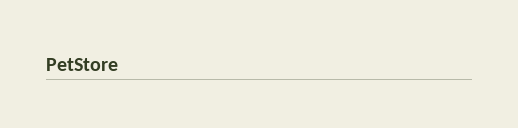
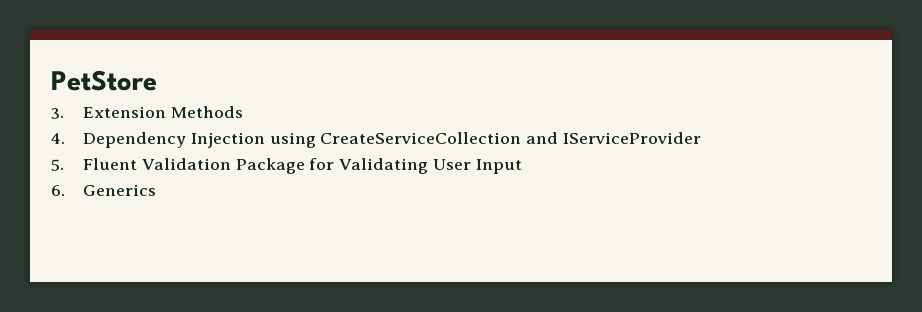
+ 3. Extension Methods
+ 4. Dependency Injection using CreateServiceCollection and IServiceProvider
+ 5. Fluent Validation Package for Validating User Input
+ 6. Generics

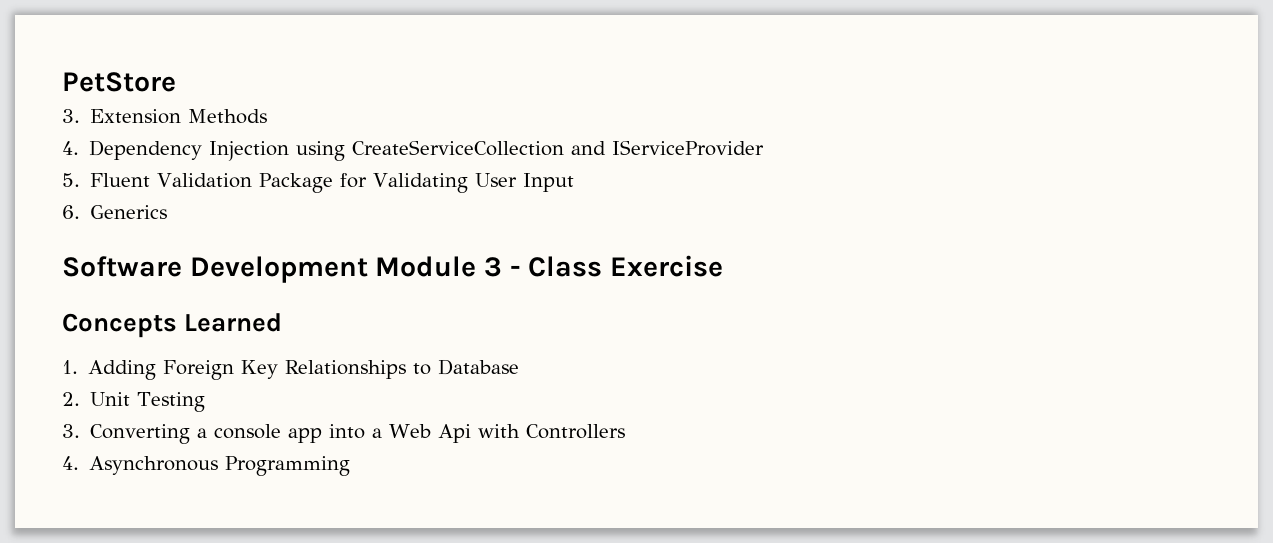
+ Software Development Module 3 - Class Exercise
+ Concepts Learned
+ 1. Adding Foreign Key Relationships to Database
+ 2. Unit Testing
+ 3. Converting a console app into a Web Api with Controllers
+ 4. Asynchronous Programming

